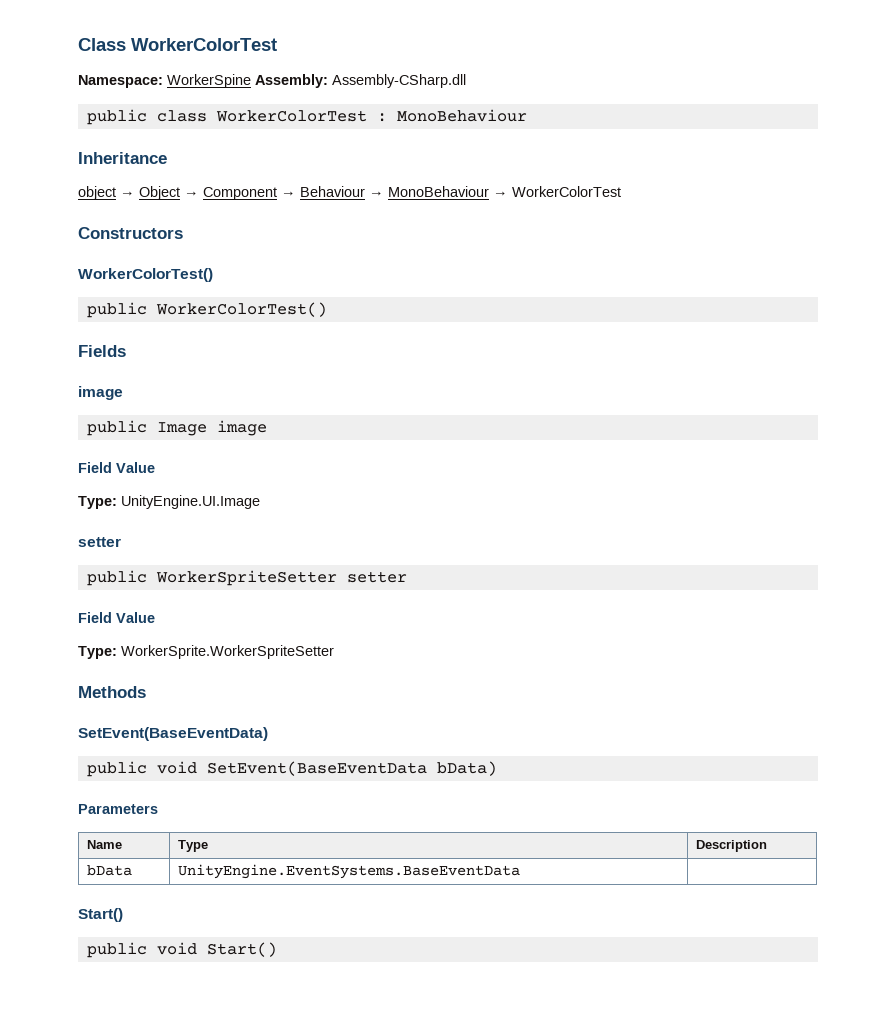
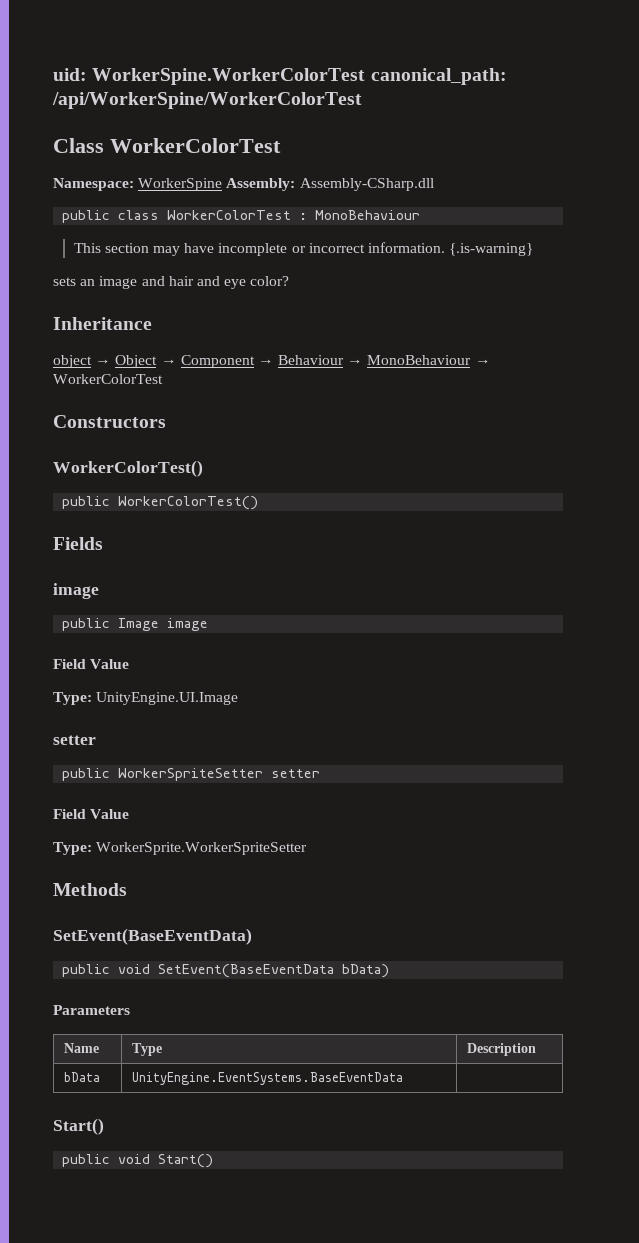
+ uid: WorkerSpine.WorkerColorTest canonical_path: /api/WorkerSpine/WorkerColorTest
+ This section may have incomplete or incorrect information. {.is-warning}
+ sets an image and hair and eye color?

